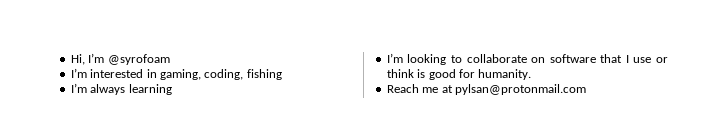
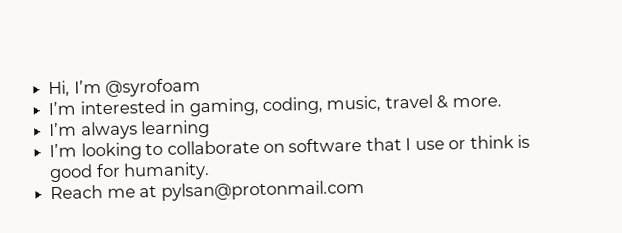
- I’m interested in gaming, coding, fishing
+ I’m interested in gaming, coding, music, travel & more.

